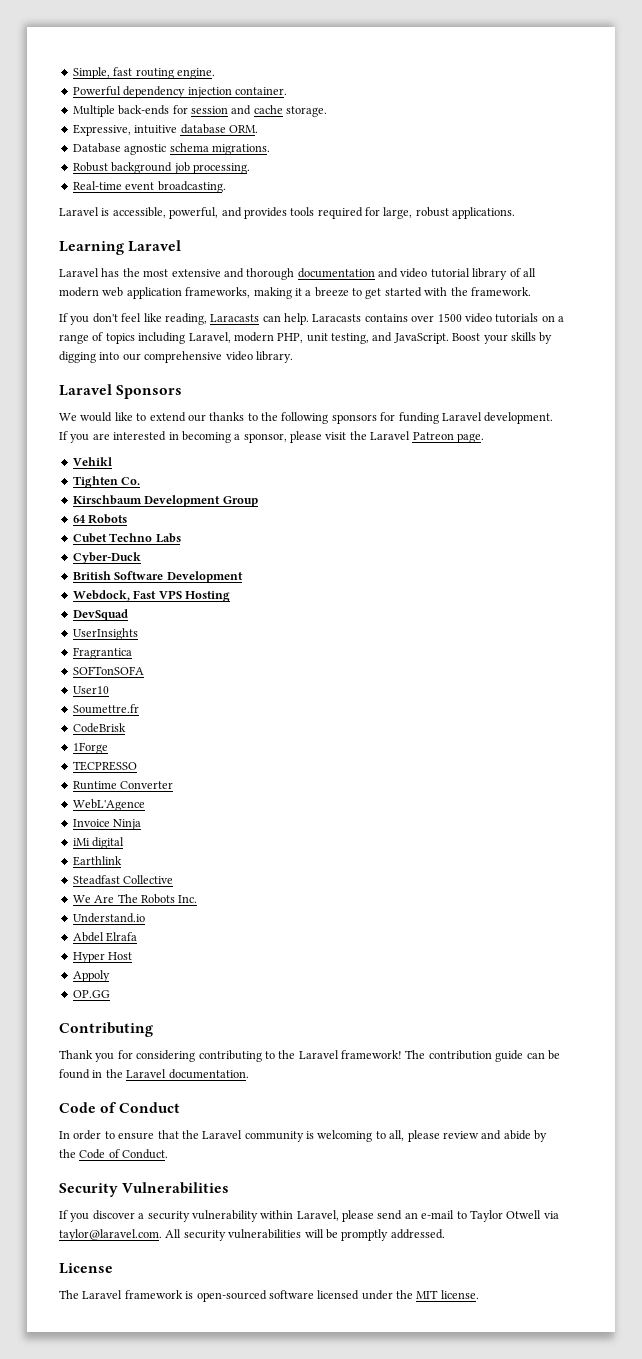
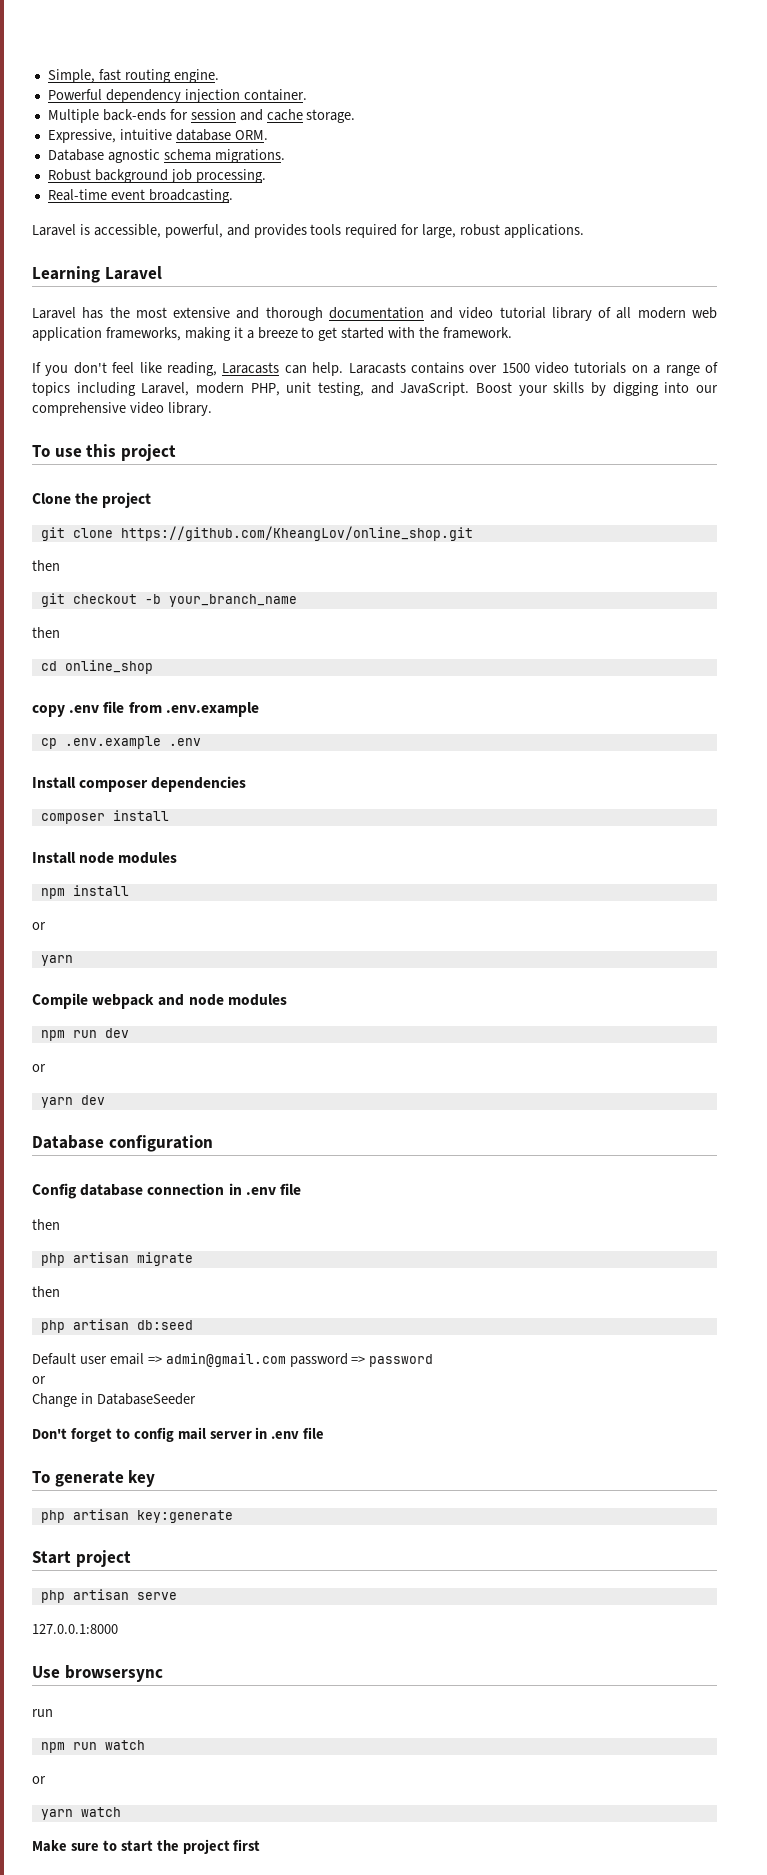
- Laravel Sponsors
- We would like to extend our thanks to the following sponsors for funding Laravel development. If you are interested in becoming a sponsor, please visit the Laravel Patreon page.
- Vehikl
- Tighten Co.
- Kirschbaum Development Group
- 64 Robots
- Cubet Techno Labs
- Cyber-Duck
- British Software Development
- Webdock, Fast VPS Hosting
- DevSquad
- UserInsights
- Fragrantica
- SOFTonSOFA
- User10
- Soumettre.fr
- CodeBrisk
- 1Forge
- TECPRESSO
- Runtime Converter
- WebL'Agence
- Invoice Ninja
- iMi digital
- Earthlink
- Steadfast Collective
- We Are The Robots Inc.
- Understand.io
- Abdel Elrafa
- Hyper Host
- Appoly
- OP.GG
- Contributing
- Thank you for considering contributing to the Laravel framework! The contribution guide can be found in the Laravel documentation.
- Code of Conduct
- In order to ensure that the Laravel community is welcoming to all, please review and abide by the Code of Conduct.
- Security Vulnerabilities
- If you discover a security vulnerability within Laravel, please send an e-mail to Taylor Otwell via taylor@laravel.com. All security vulnerabilities will be promptly addressed.
- License
- The Laravel framework is open-sourced software licensed under the MIT license.
+ To use this project
+ Clone the project
+ git clone https://github.com/KheangLov/online_shop.git
+ then
+ git checkout -b your_branch_name
+ then
+ cd online_shop
+ copy .env file from .env.example
+ cp .env.example .env
+ Install composer dependencies
+ composer install
+ Install node modules
+ npm install
+ or
+ yarn
+ Compile webpack and node modules
+ npm run dev
+ or
+ yarn dev
+ Database configuration
+ Config database connection in .env file
+ then
+ php artisan migrate
+ then
+ php artisan db:seed
+ Default user email => admin@gmail.com password => password
+ or
+ Change in DatabaseSeeder
+ Don't forget to config mail server in .env file
+ To generate key
+ php artisan key:generate
+ Start project
+ php artisan serve
+ 127.0.0.1:8000
+ Use browsersync
+ run
+ npm run watch
+ or
+ yarn watch
+ Make sure to start the project first

